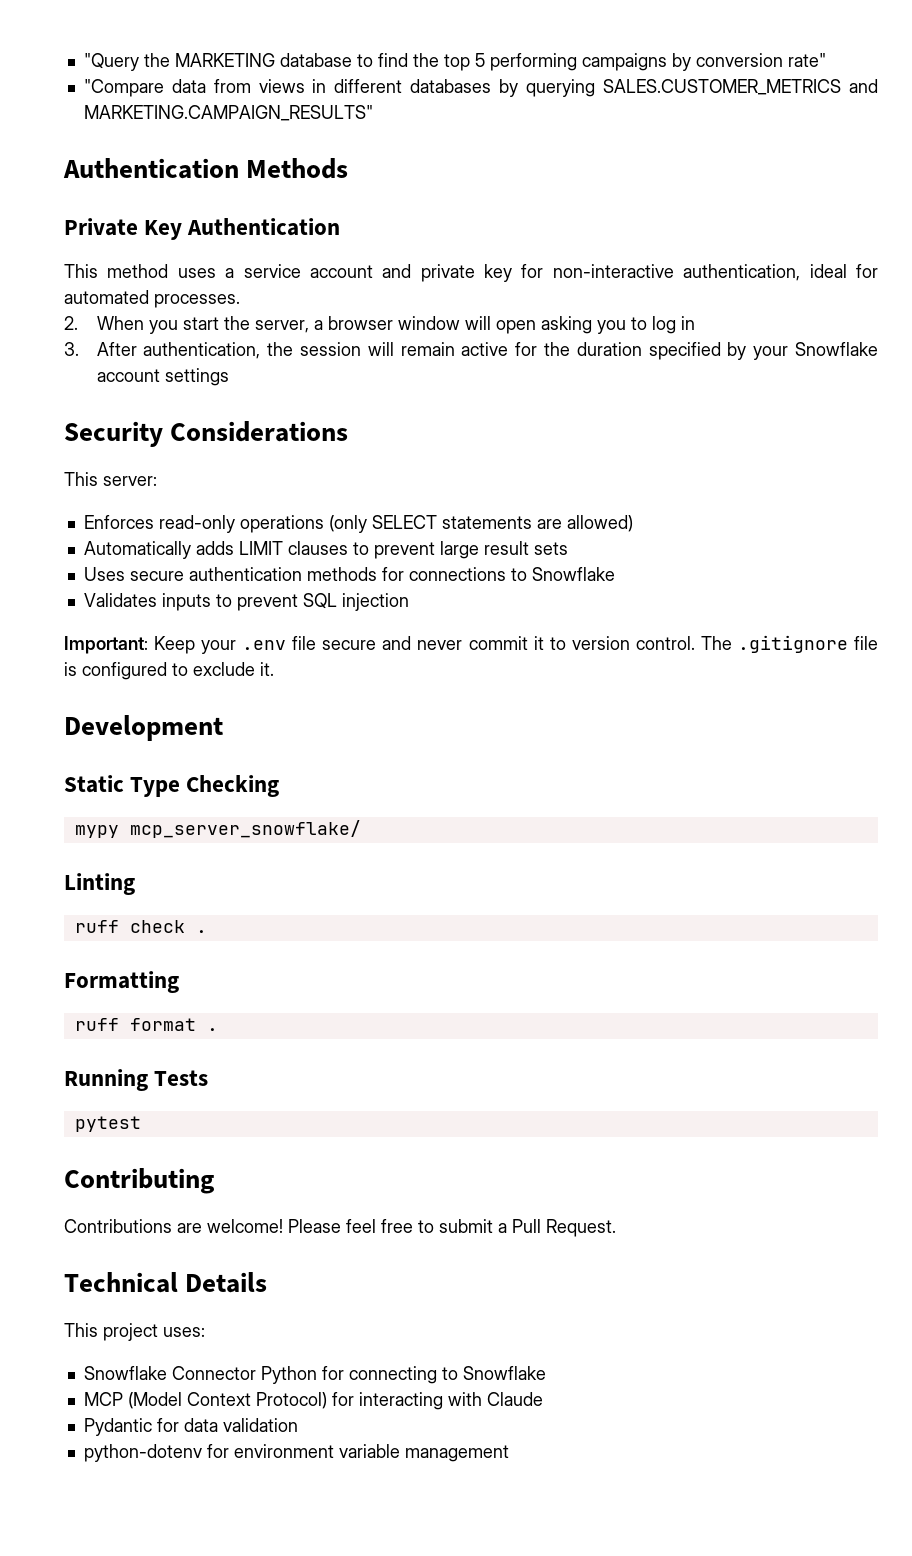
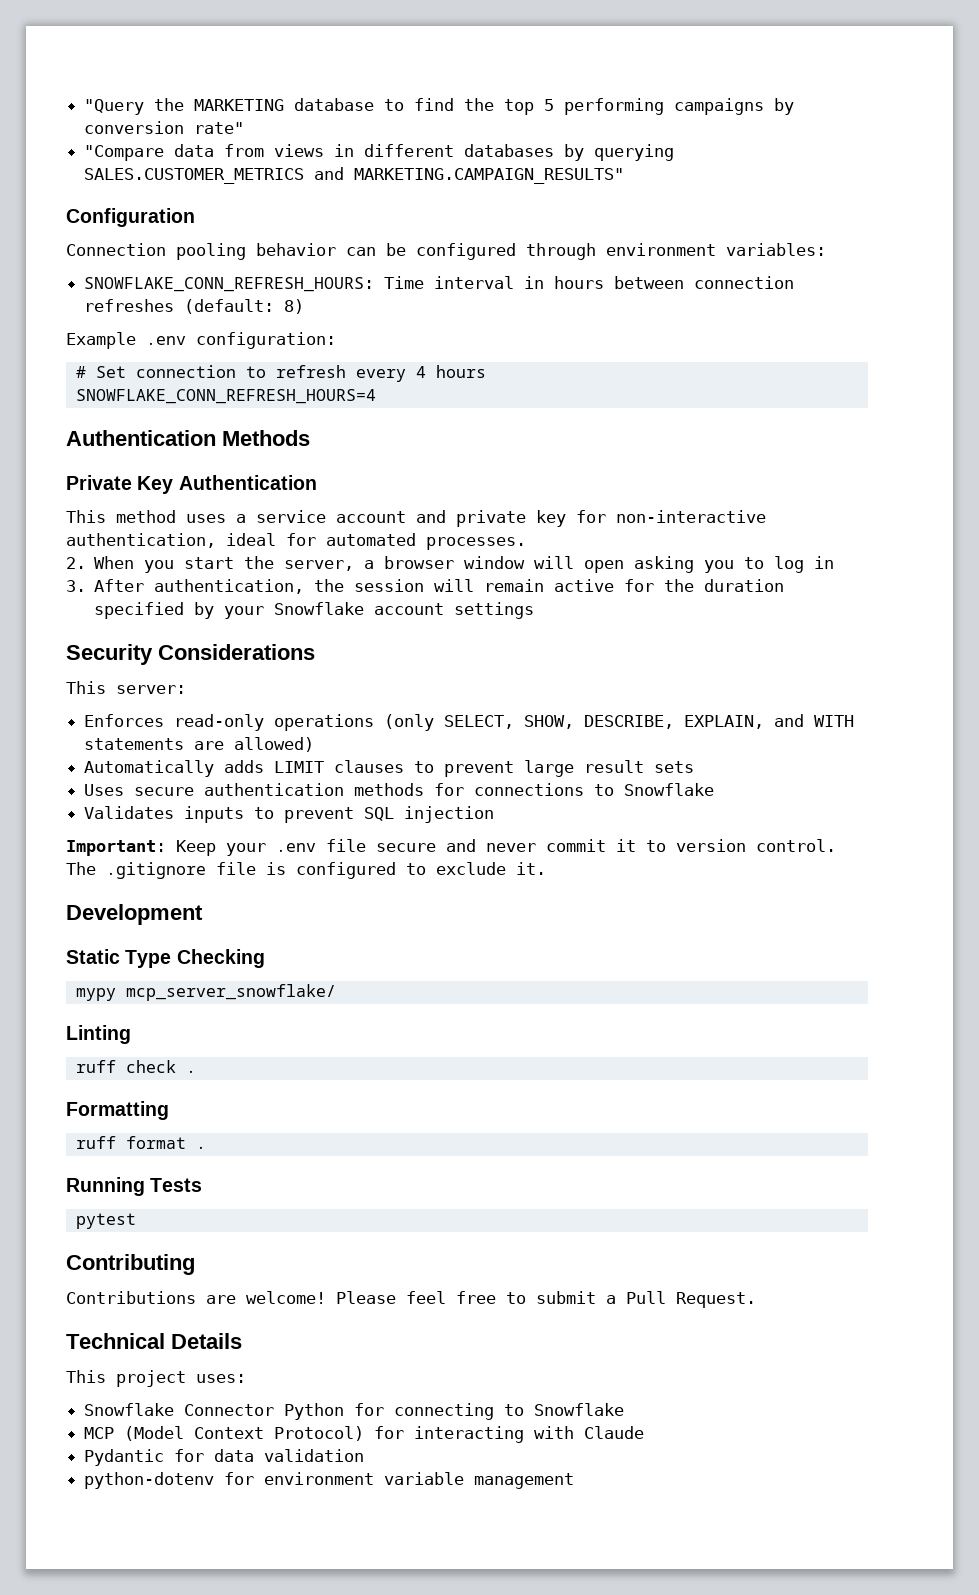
+ Configuration
+ Connection pooling behavior can be configured through environment variables:
+ SNOWFLAKE_CONN_REFRESH_HOURS: Time interval in hours between connection refreshes (default: 8)
+ Example .env configuration:
+ # Set connection to refresh every 4 hours
+ SNOWFLAKE_CONN_REFRESH_HOURS=4
- Enforces read-only operations (only SELECT statements are allowed)
+ Enforces read-only operations (only SELECT, SHOW, DESCRIBE, EXPLAIN, and WITH statements are allowed)

